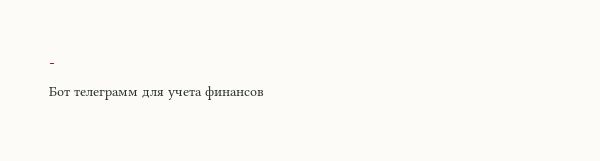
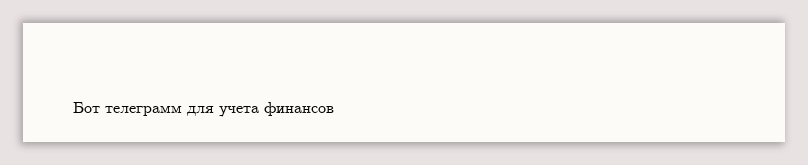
- -

